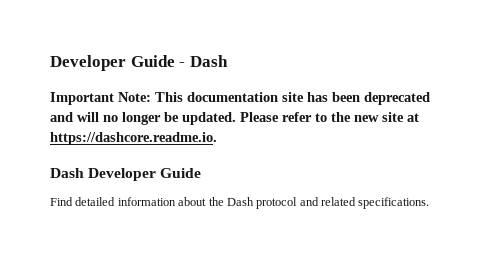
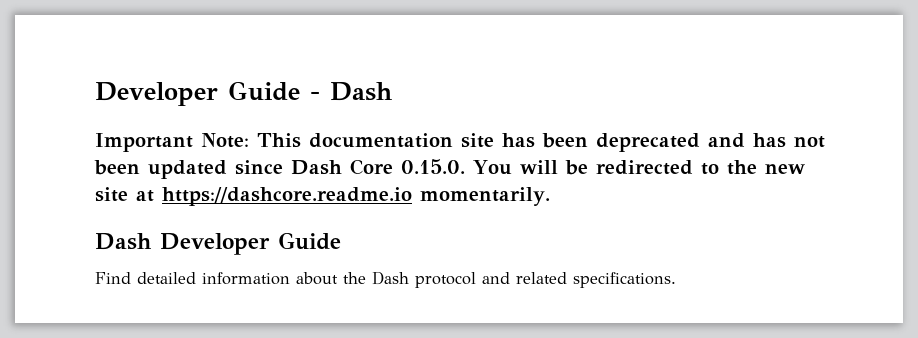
- Important Note: This documentation site has been deprecated and will no longer be updated. Please refer to the new site at https://dashcore.readme.io.
+ Important Note: This documentation site has been deprecated and has not been updated since Dash Core 0.15.0. You will be redirected to the new site at https://dashcore.readme.io momentarily.

